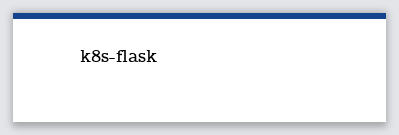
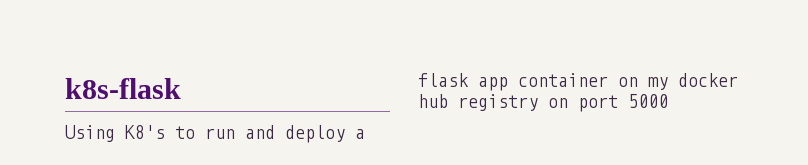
+ Using K8's to run and deploy a flask app container on my docker hub registry on port 5000

